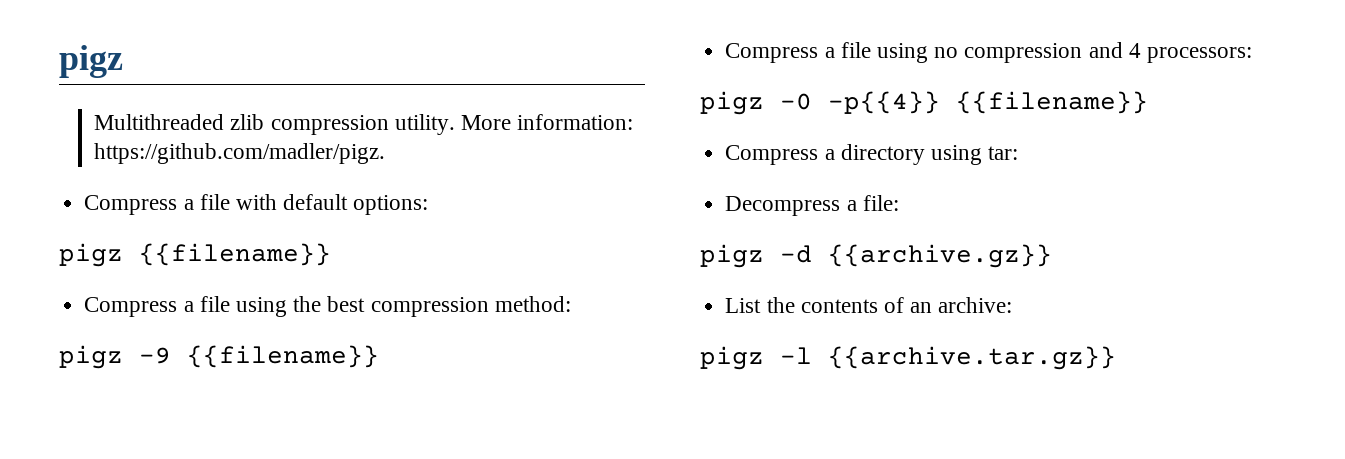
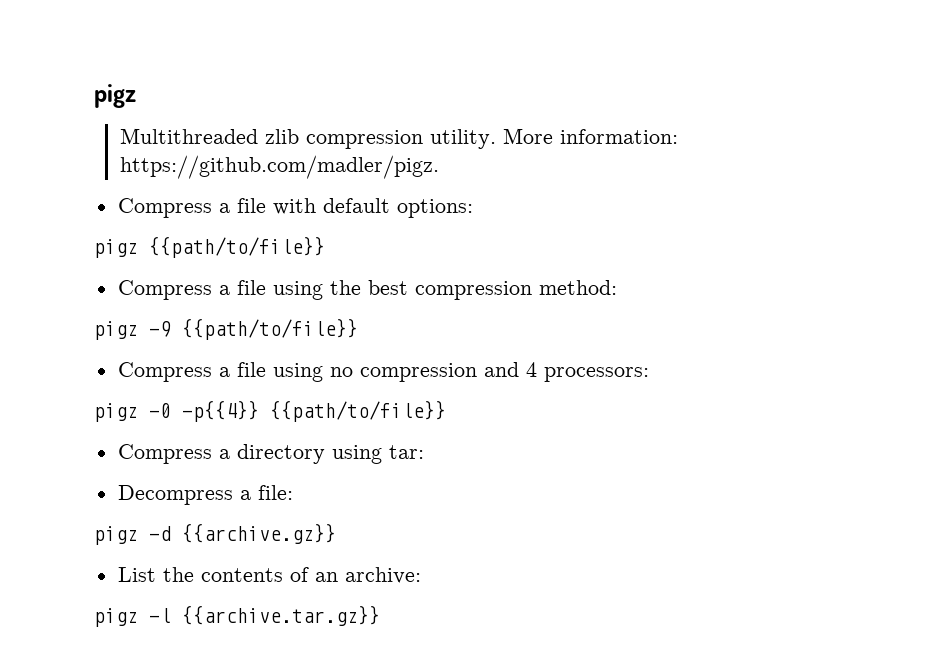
- pigz {{filename}}
+ pigz {{path/to/file}}
- pigz -9 {{filename}}
+ pigz -9 {{path/to/file}}
- pigz -0 -p{{4}} {{filename}}
+ pigz -0 -p{{4}} {{path/to/file}}

